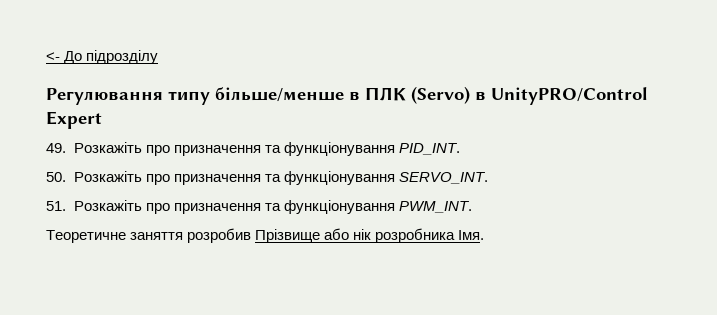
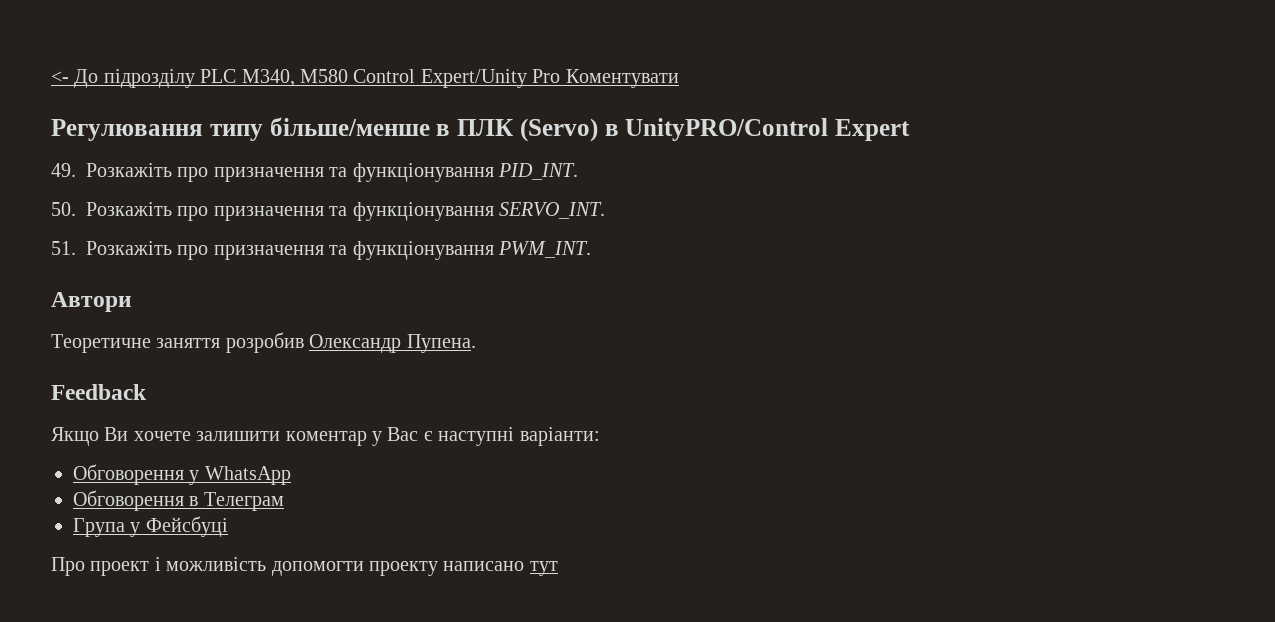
- <- До підрозділу
+ <- До підрозділу PLC M340, M580 Control Expert/Unity Pro Коментувати
+ Автори
- Теоретичне заняття розробив Прізвище або нік розробника Імя.
+ Теоретичне заняття розробив Олександр Пупена.
+ Feedback
+ Якщо Ви хочете залишити коментар у Вас є наступні варіанти:
+ Обговорення у WhatsApp
+ Обговорення в Телеграм
+ Група у Фейсбуці
+ Про проект і можливість допомогти проекту написано тут

